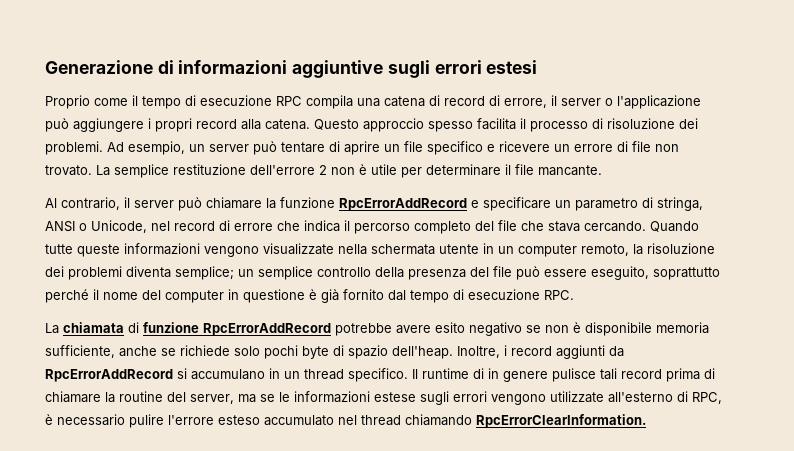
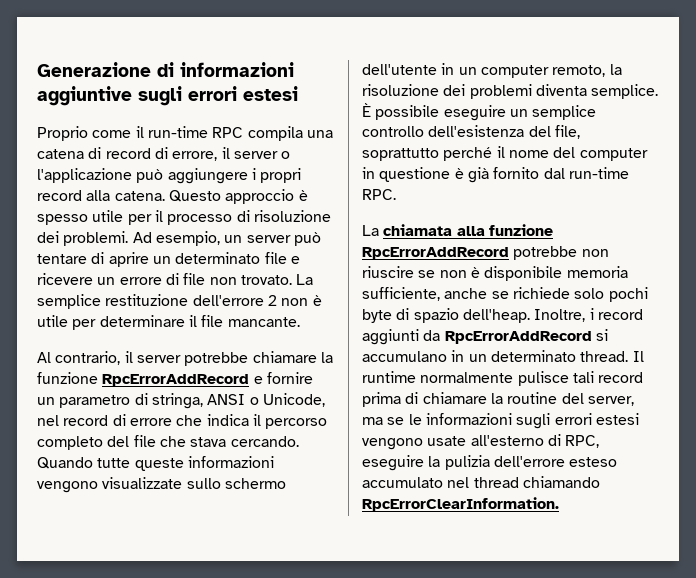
- Proprio come il tempo di esecuzione RPC compila una catena di record di errore, il server o l'applicazione può aggiungere i propri record alla catena.
+ Proprio come il run-time RPC compila una catena di record di errore, il server o l'applicazione può aggiungere i propri record alla catena.
- Questo approccio spesso facilita il processo di risoluzione dei problemi.
+ Questo approccio è spesso utile per il processo di risoluzione dei problemi.
- Ad esempio, un server può tentare di aprire un file specifico e ricevere un errore di file non trovato.
+ Ad esempio, un server può tentare di aprire un determinato file e ricevere un errore di file non trovato.
- Al contrario, il server può chiamare la funzione RpcErrorAddRecord e specificare un parametro di stringa, ANSI o Unicode, nel record di errore che indica il percorso completo del file che stava cercando.
+ Al contrario, il server potrebbe chiamare la funzione RpcErrorAddRecord e fornire un parametro di stringa, ANSI o Unicode, nel record di errore che indica il percorso completo del file che stava cercando.
- Quando tutte queste informazioni vengono visualizzate nella schermata utente in un computer remoto, la risoluzione dei problemi diventa semplice; un semplice controllo della presenza del file può essere eseguito, soprattutto perché il nome del computer in questione è già fornito dal tempo di esecuzione RPC.
+ Quando tutte queste informazioni vengono visualizzate sullo schermo dell'utente in un computer remoto, la risoluzione dei problemi diventa semplice. È possibile eseguire un semplice controllo dell'esistenza del file, soprattutto perché il nome del computer in questione è già fornito dal run-time RPC.
- La chiamata di funzione RpcErrorAddRecord potrebbe avere esito negativo se non è disponibile memoria sufficiente, anche se richiede solo pochi byte di spazio dell'heap.
+ La chiamata alla funzione RpcErrorAddRecord potrebbe non riuscire se non è disponibile memoria sufficiente, anche se richiede solo pochi byte di spazio dell'heap.
- Inoltre, i record aggiunti da RpcErrorAddRecord si accumulano in un thread specifico. Il runtime di in genere pulisce tali record prima di chiamare la routine del server, ma se le informazioni estese sugli errori vengono utilizzate all'esterno di RPC, è necessario pulire l'errore esteso accumulato nel thread chiamando RpcErrorClearInformation.
+ Inoltre, i record aggiunti da RpcErrorAddRecord si accumulano in un determinato thread. Il runtime normalmente pulisce tali record prima di chiamare la routine del server, ma se le informazioni sugli errori estesi vengono usate all'esterno di RPC, eseguire la pulizia dell'errore esteso accumulato nel thread chiamando RpcErrorClearInformation.

